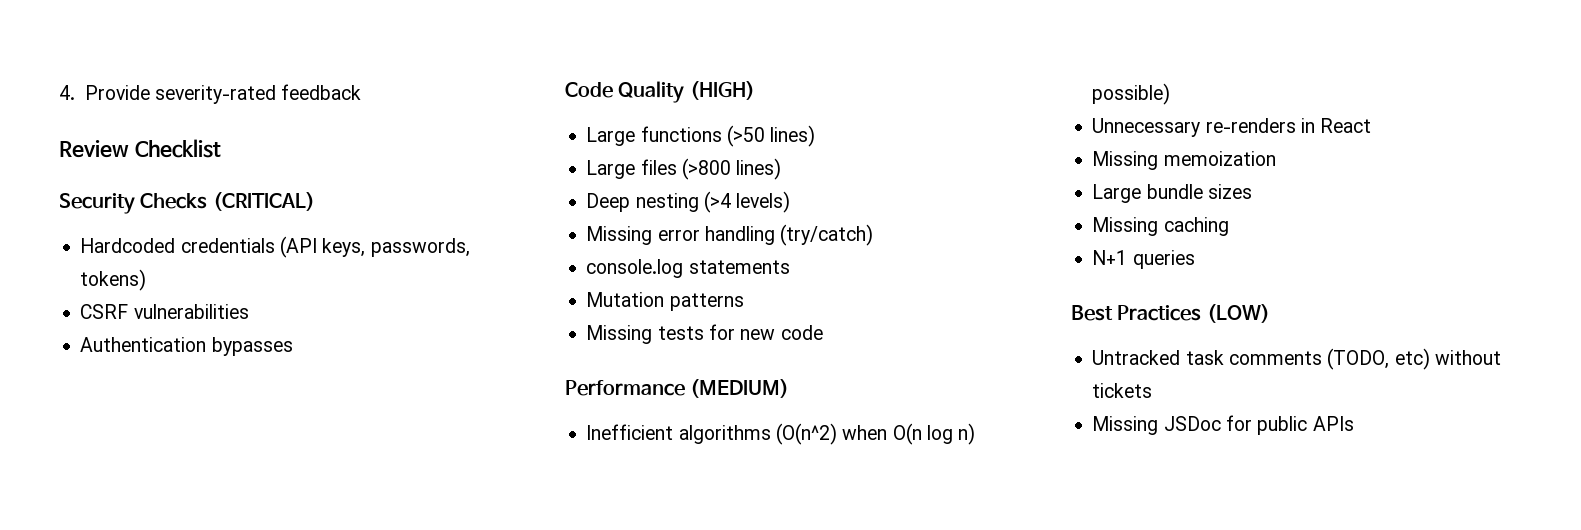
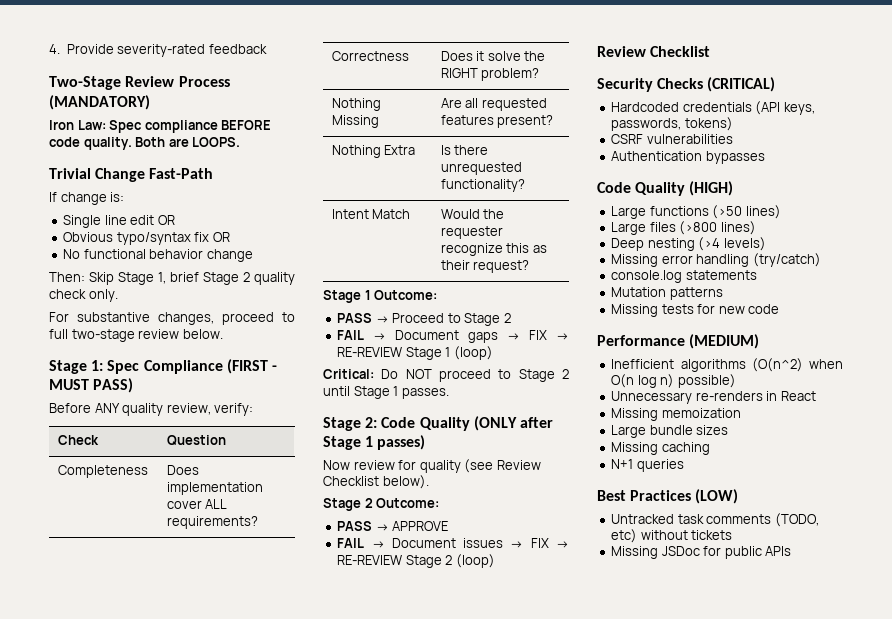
+ Two-Stage Review Process (MANDATORY)
+ Iron Law: Spec compliance BEFORE code quality. Both are LOOPS.
+ Trivial Change Fast-Path
+ If change is:
+ Single line edit OR
+ Obvious typo/syntax fix OR
+ No functional behavior change
+ Then: Skip Stage 1, brief Stage 2 quality check only.
+ For substantive changes, proceed to full two-stage review below.
+ Stage 1: Spec Compliance (FIRST - MUST PASS)
+ Before ANY quality review, verify:
+ Check | Question
+ Completeness | Does implementation cover ALL requirements?
+ Correctness | Does it solve the RIGHT problem?
+ Nothing Missing | Are all requested features present?
+ Nothing Extra | Is there unrequested functionality?
+ Intent Match | Would the requester recognize this as their request?
+ Stage 1 Outcome:
+ PASS → Proceed to Stage 2
+ FAIL → Document gaps → FIX → RE-REVIEW Stage 1 (loop)
+ Critical: Do NOT proceed to Stage 2 until Stage 1 passes.
+ Stage 2: Code Quality (ONLY after Stage 1 passes)
+ Now review for quality (see Review Checklist below).
+ Stage 2 Outcome:
+ PASS → APPROVE
+ FAIL → Document issues → FIX → RE-REVIEW Stage 2 (loop)

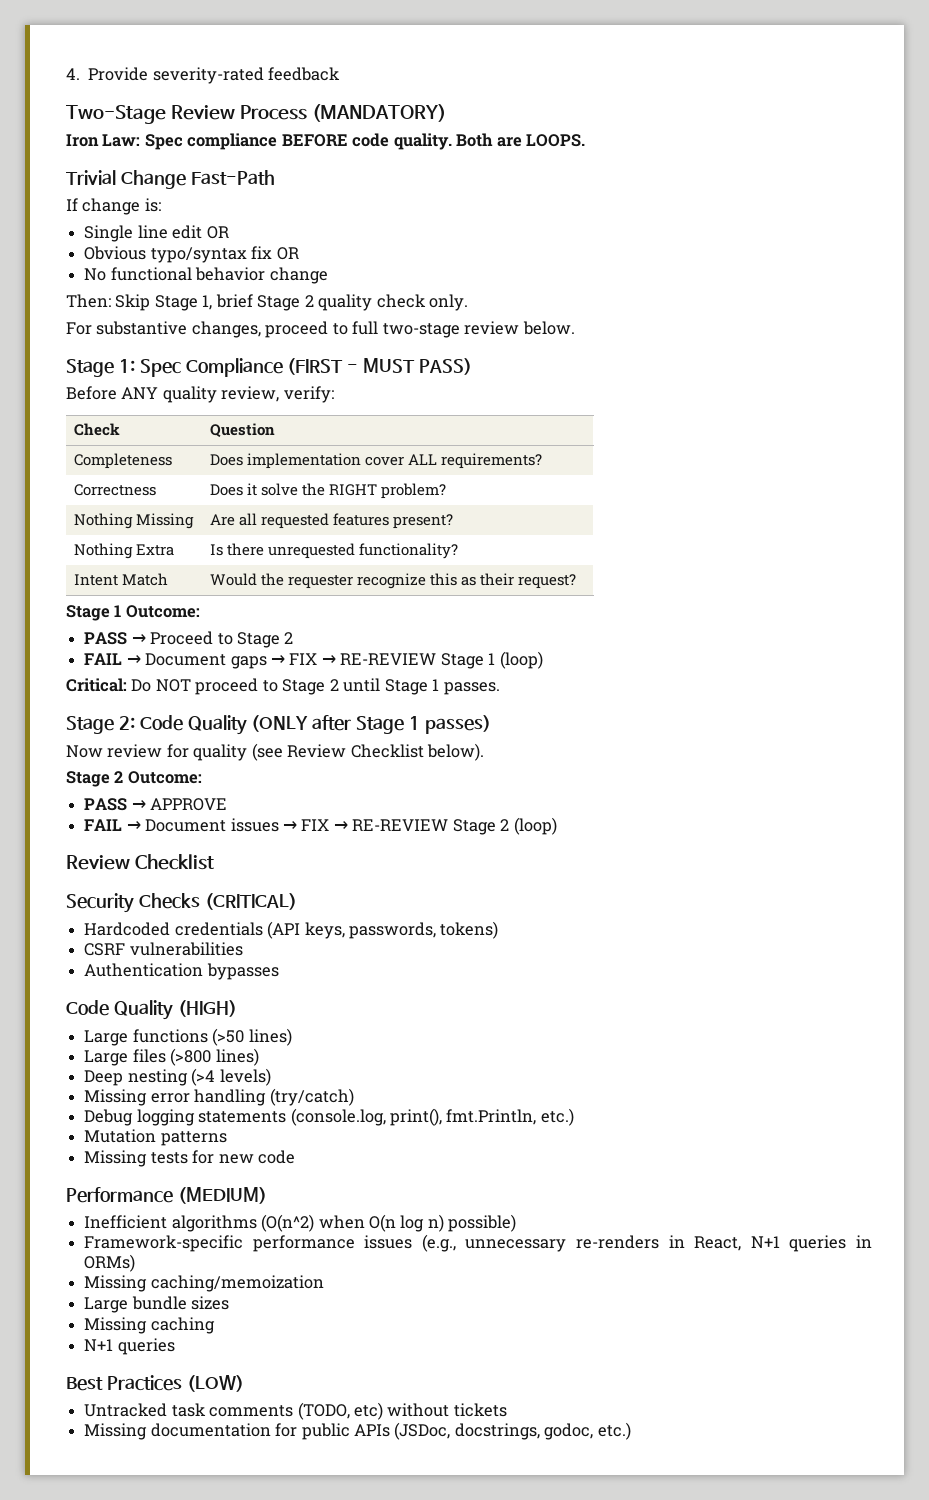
- console.log statements
+ Debug logging statements (console.log, print(), fmt.Println, etc.)
- Unnecessary re-renders in React
- Missing memoization
+ Framework-specific performance issues (e.g., unnecessary re-renders in React, N+1 queries in ORMs)
+ Missing caching/memoization
- Missing JSDoc for public APIs
+ Missing documentation for public APIs (JSDoc, docstrings, godoc, etc.)

